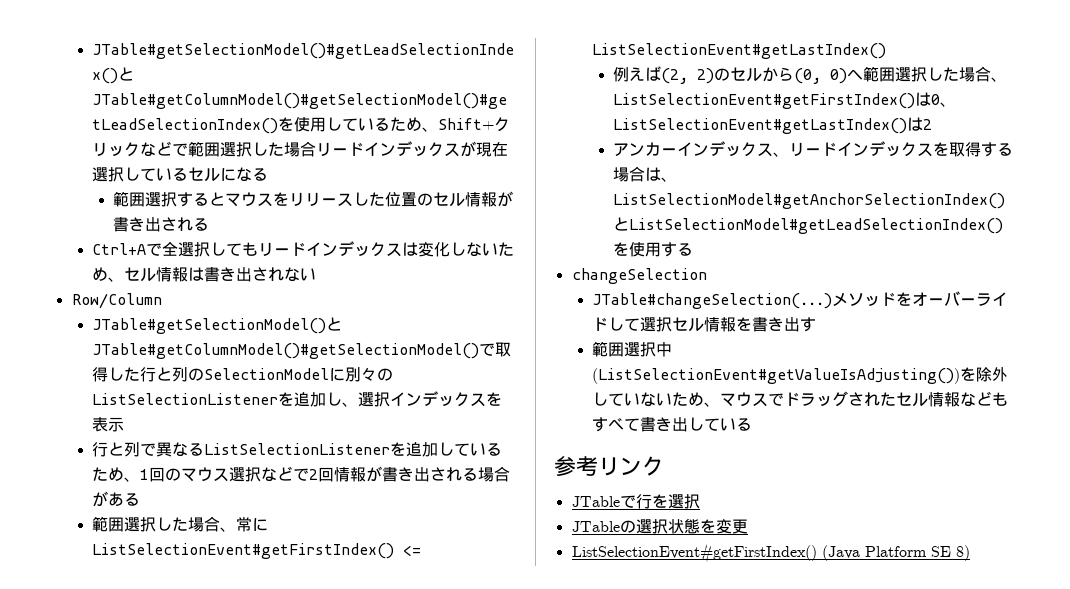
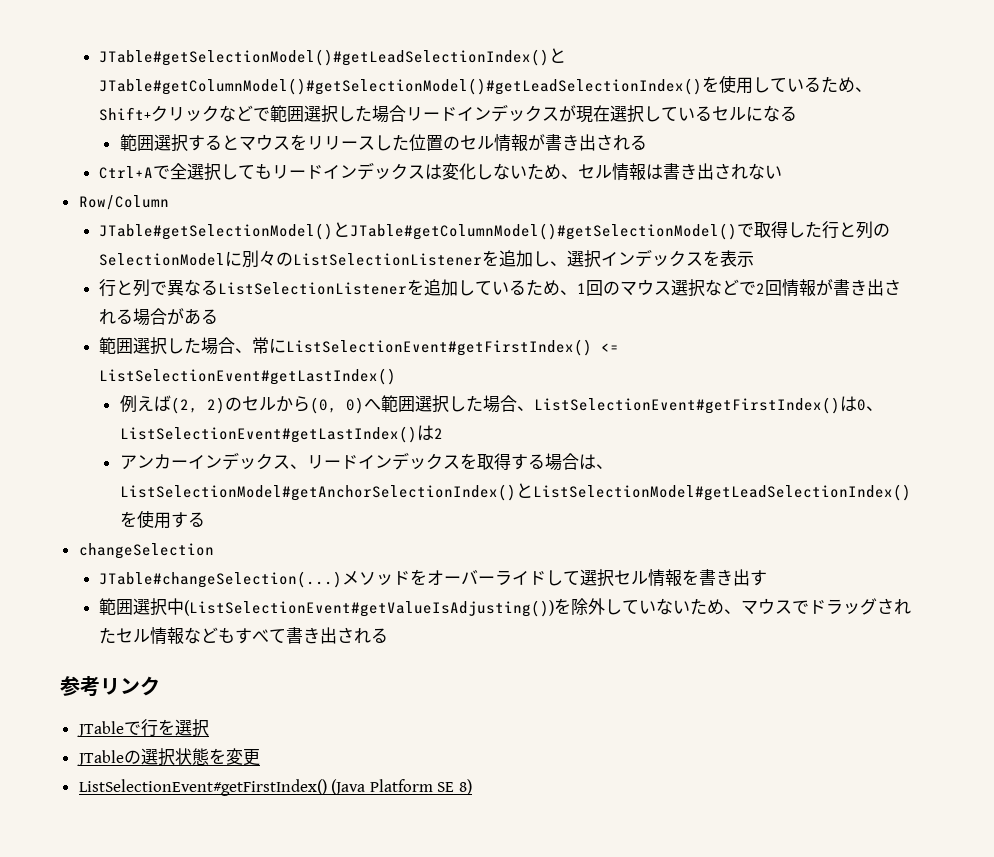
- 範囲選択中(ListSelectionEvent#getValueIsAdjusting())を除外していないため、マウスでドラッグされたセル情報などもすべて書き出している
+ 範囲選択中(ListSelectionEvent#getValueIsAdjusting())を除外していないため、マウスでドラッグされたセル情報などもすべて書き出される

